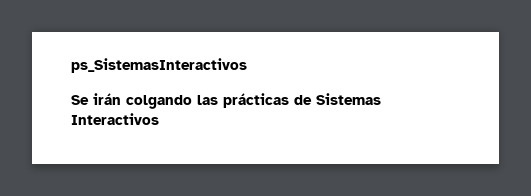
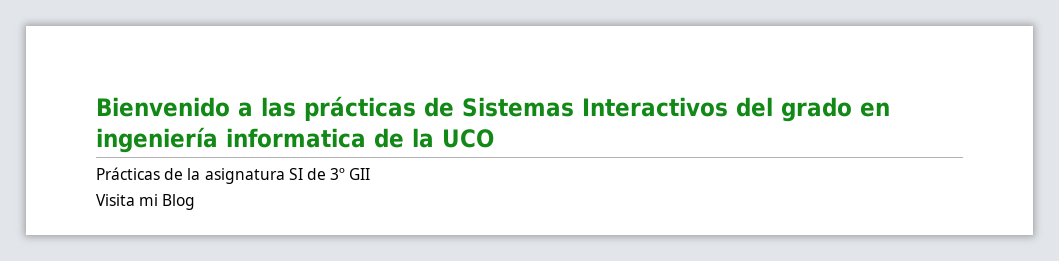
- ps_SistemasInteractivos
- Se irán colgando las prácticas de Sistemas Interactivos
+ Bienvenido a las prácticas de Sistemas Interactivos del grado en ingeniería informatica de la UCO
+ Prácticas de la asignatura SI de 3º GII
+ Visita mi Blog

